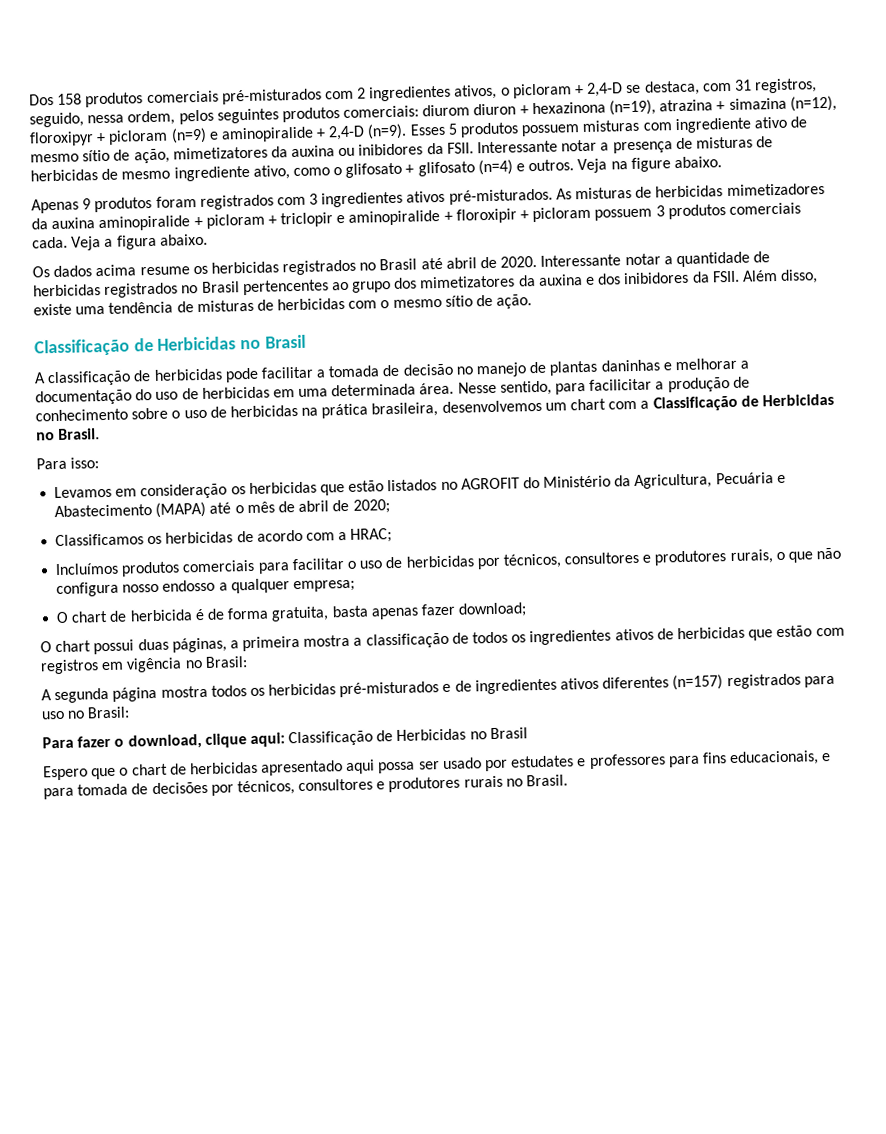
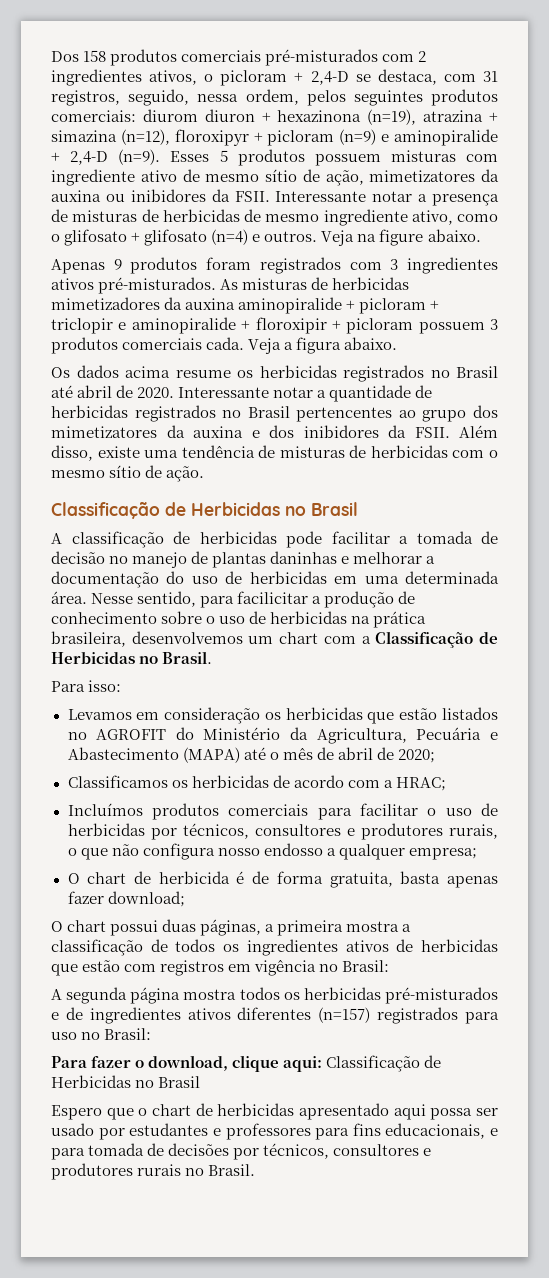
- Espero que o chart de herbicidas apresentado aqui possa ser usado por estudates e professores para fins educacionais, e para tomada de decisões por técnicos, consultores e produtores rurais no Brasil.
+ Espero que o chart de herbicidas apresentado aqui possa ser usado por estudantes e professores para fins educacionais, e para tomada de decisões por técnicos, consultores e produtores rurais no Brasil.

